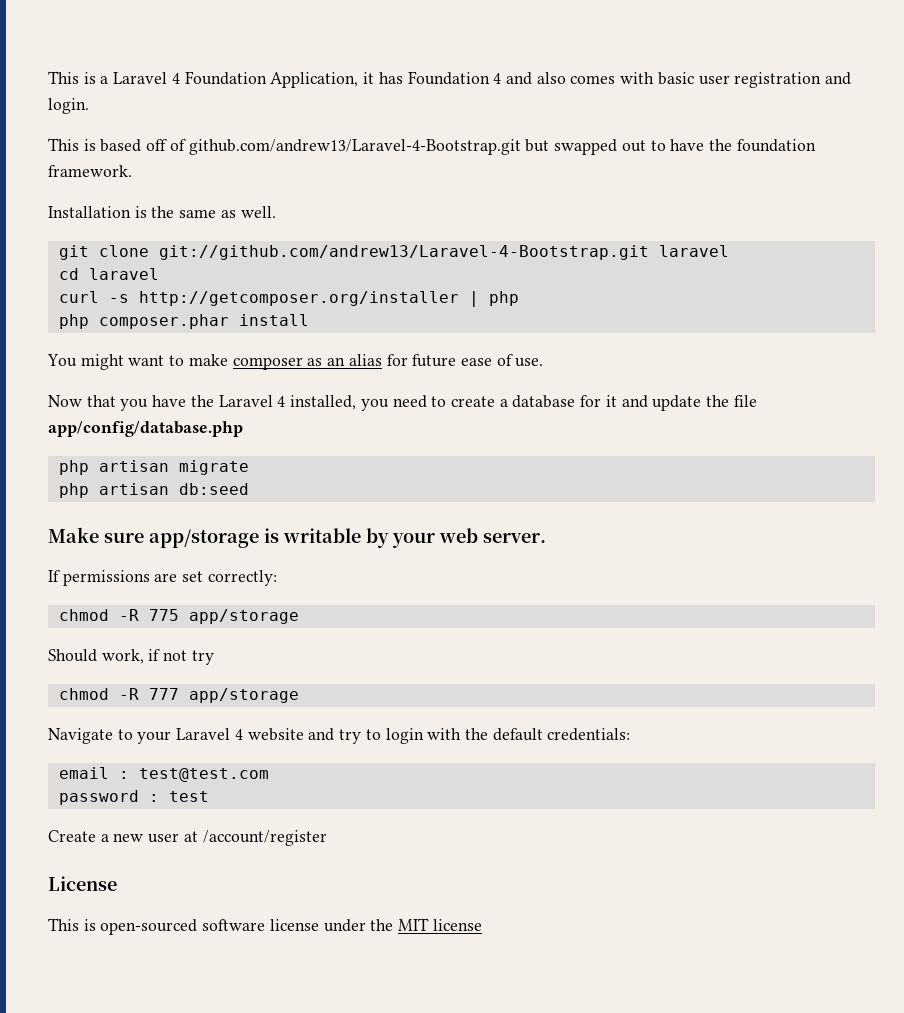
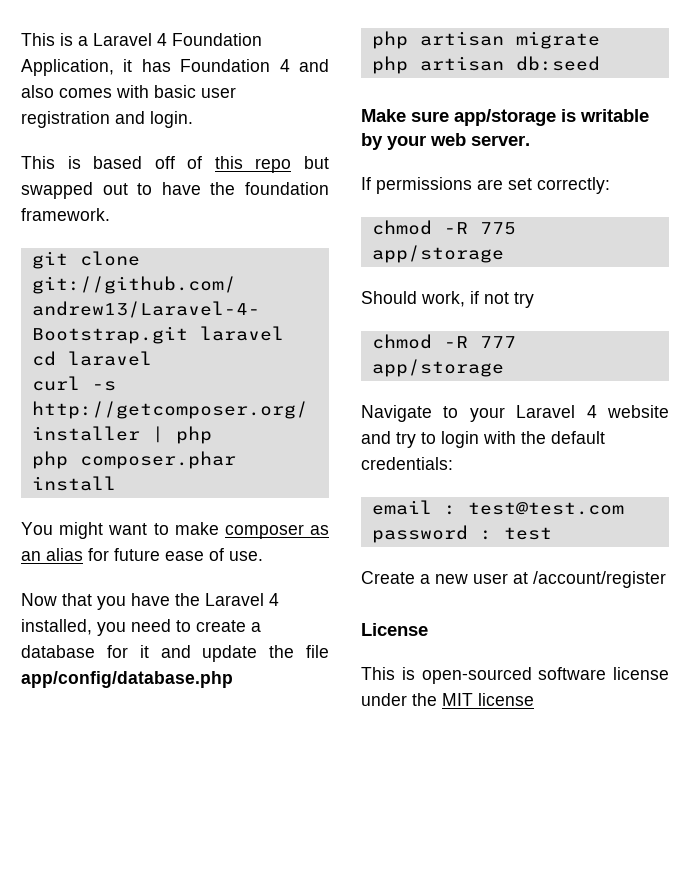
- This is based off of github.com/andrew13/Laravel-4-Bootstrap.git but swapped out to have the foundation framework.
+ This is based off of this repo but swapped out to have the foundation framework.
- Installation is the same as well.

